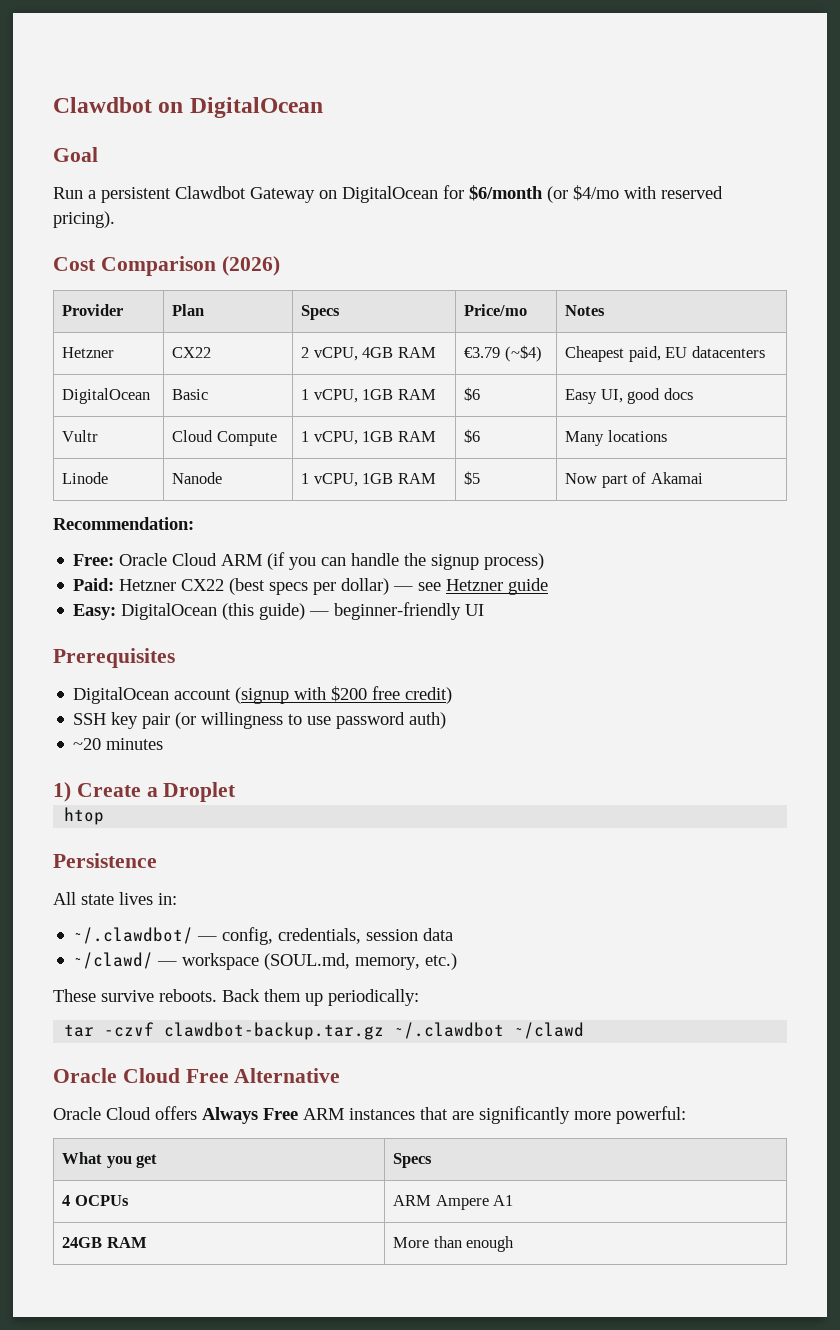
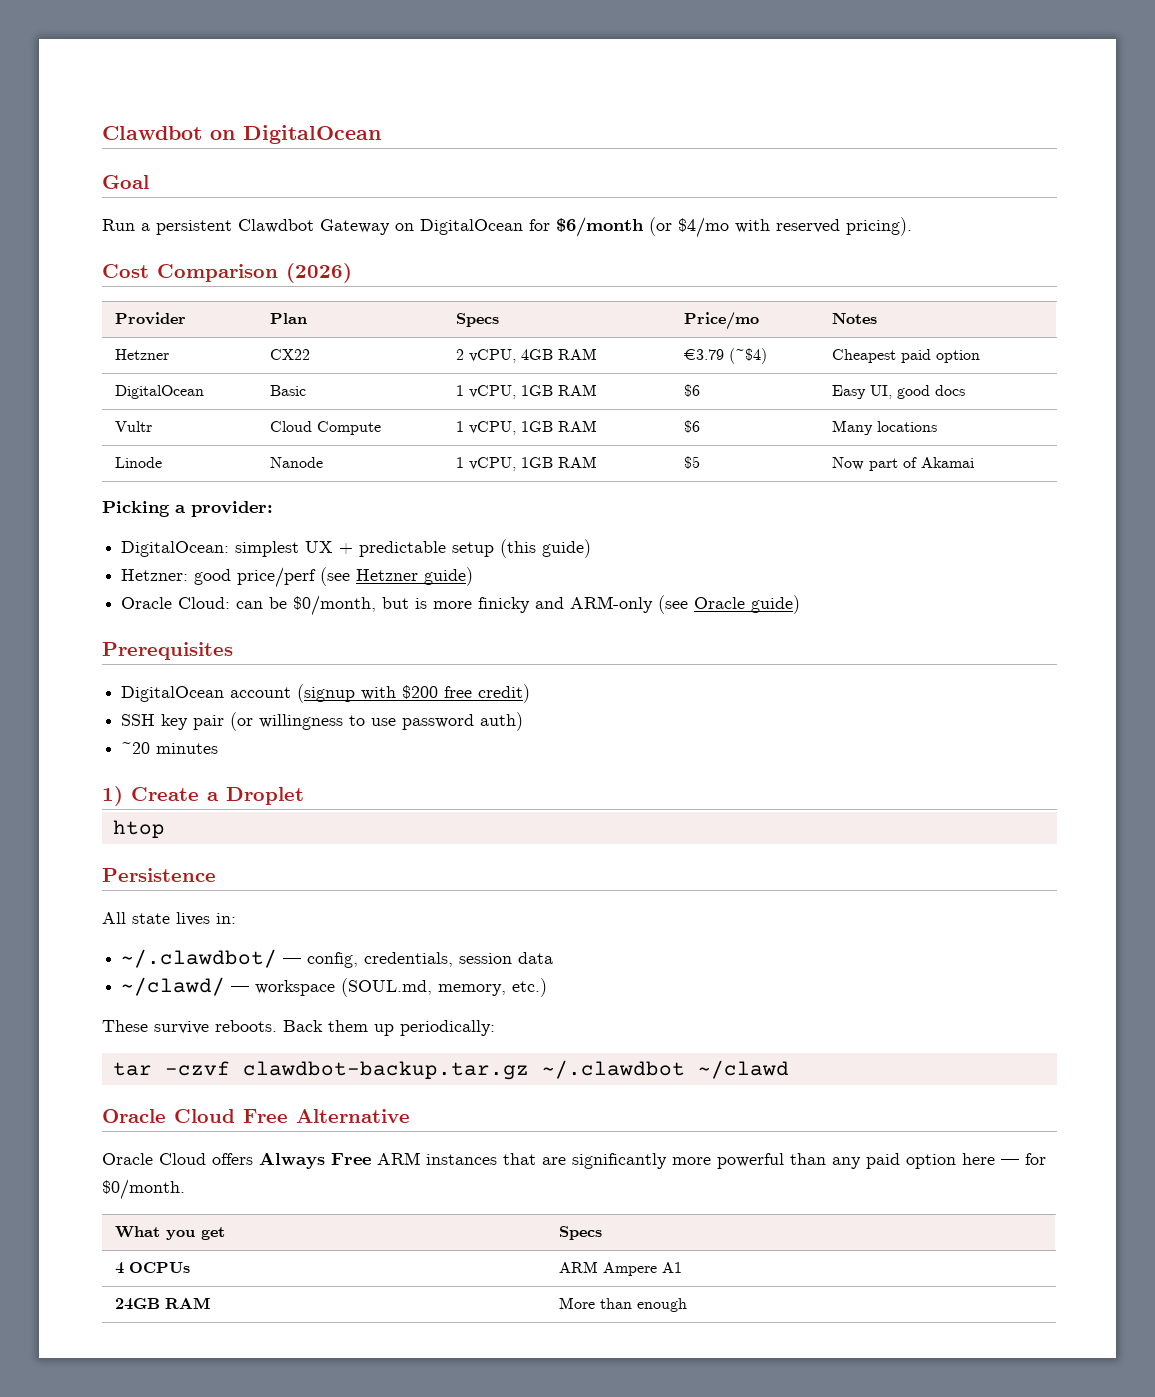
- Hetzner | CX22 | 2 vCPU, 4GB RAM | €3.79 (~$4) | Cheapest paid, EU datacenters
+ Hetzner | CX22 | 2 vCPU, 4GB RAM | €3.79 (~$4) | Cheapest paid option
- Recommendation:
- Free: Oracle Cloud ARM (if you can handle the signup process)
- Paid: Hetzner CX22 (best specs per dollar) — see Hetzner guide
- Easy: DigitalOcean (this guide) — beginner-friendly UI
+ Picking a provider:
+ DigitalOcean: simplest UX + predictable setup (this guide)
+ Hetzner: good price/perf (see Hetzner guide)
+ Oracle Cloud: can be $0/month, but is more finicky and ARM-only (see Oracle guide)
- Oracle Cloud offers Always Free ARM instances that are significantly more powerful:
+ Oracle Cloud offers Always Free ARM instances that are significantly more powerful than any paid option here — for $0/month.

